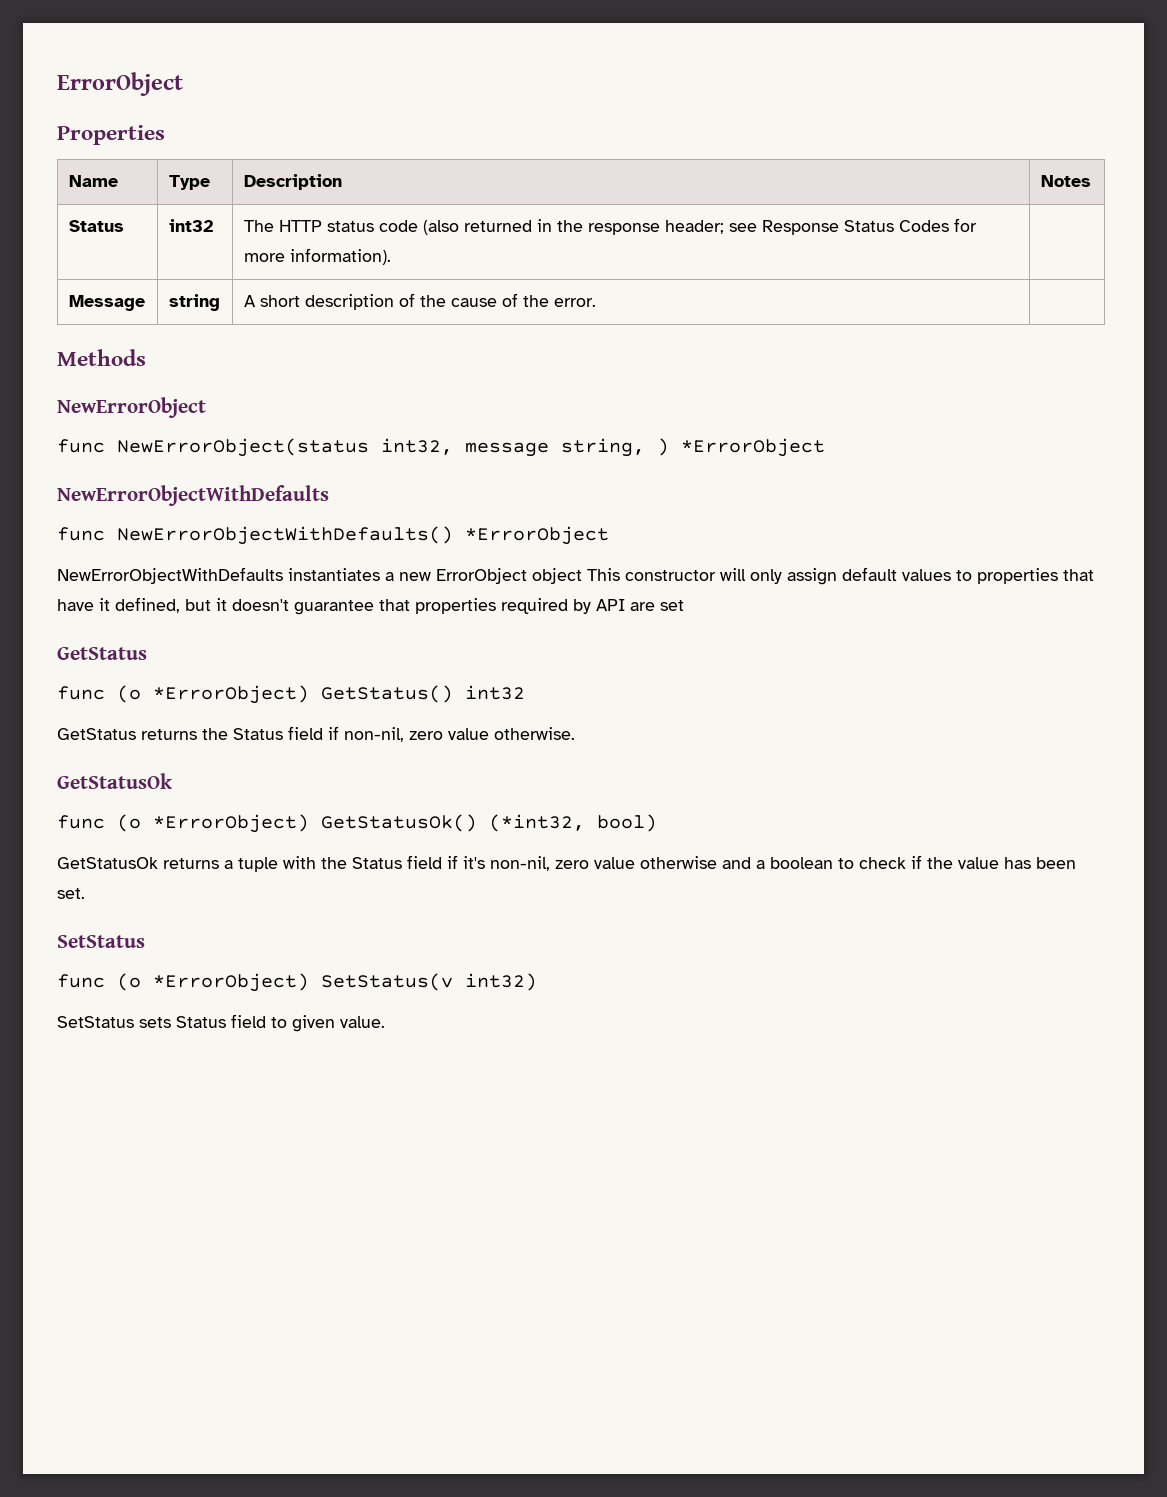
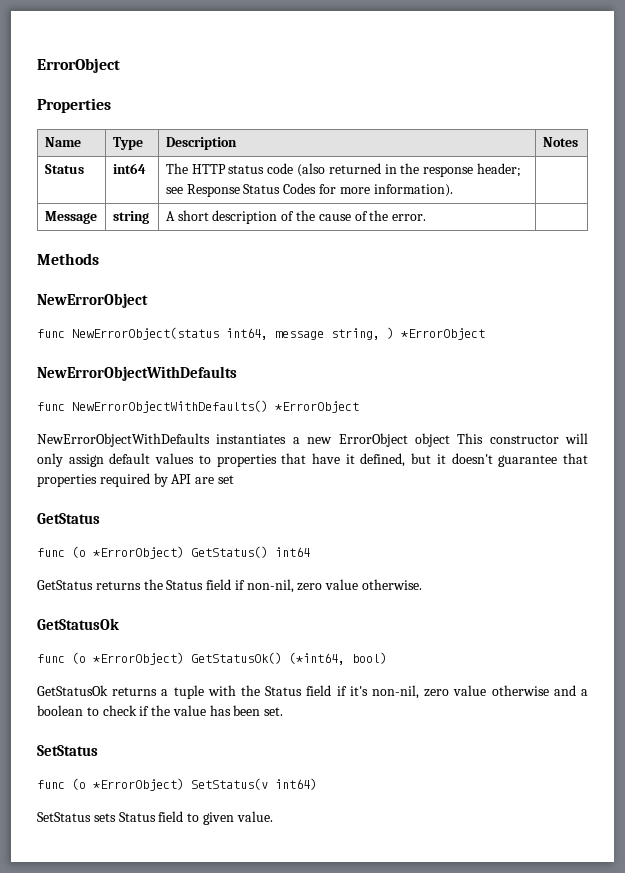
- Status | int32 | The HTTP status code (also returned in the response header; see Response Status Codes for more information). |
+ Status | int64 | The HTTP status code (also returned in the response header; see Response Status Codes for more information). |
- func NewErrorObject(status int32, message string, ) *ErrorObject
+ func NewErrorObject(status int64, message string, ) *ErrorObject
- func (o *ErrorObject) GetStatus() int32
+ func (o *ErrorObject) GetStatus() int64
- func (o *ErrorObject) GetStatusOk() (*int32, bool)
+ func (o *ErrorObject) GetStatusOk() (*int64, bool)
- func (o *ErrorObject) SetStatus(v int32)
+ func (o *ErrorObject) SetStatus(v int64)

